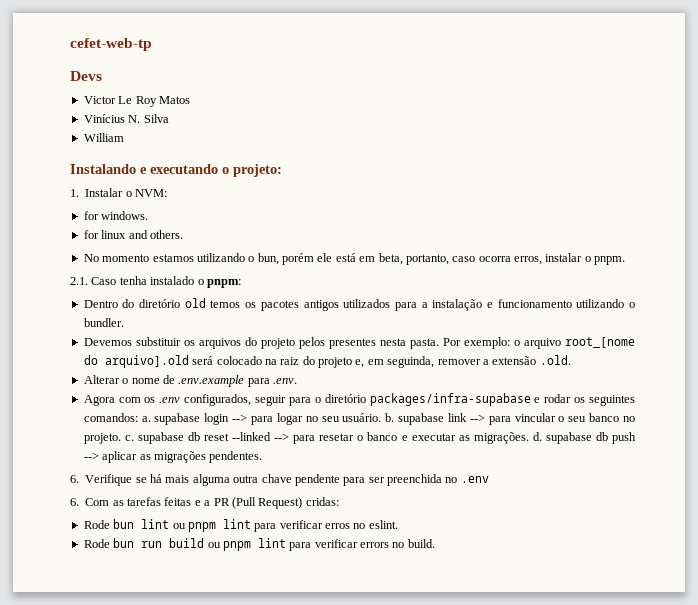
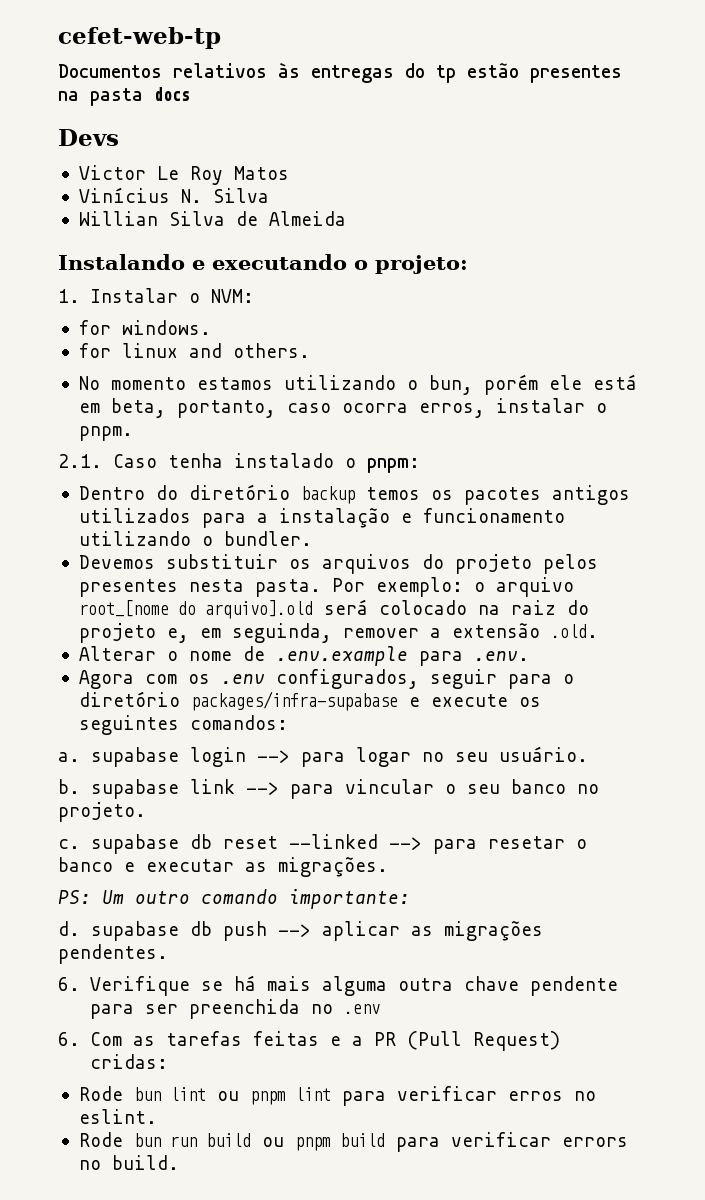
+ Documentos relativos às entregas do tp estão presentes na pasta docs
- William
+ Willian Silva de Almeida
- Dentro do diretório old temos os pacotes antigos utilizados para a instalação e funcionamento utilizando o bundler.
+ Dentro do diretório backup temos os pacotes antigos utilizados para a instalação e funcionamento utilizando o bundler.
- Agora com os .env configurados, seguir para o diretório packages/infra-supabase e rodar os seguintes comandos: a. supabase login --> para logar no seu usuário. b. supabase link --> para vincular o seu banco no projeto. c. supabase db reset --linked --> para resetar o banco e executar as migrações. d. supabase db push --> aplicar as migrações pendentes.
+ Agora com os .env configurados, seguir para o diretório packages/infra-supabase e execute os seguintes comandos:
+ a. supabase login --> para logar no seu usuário.
+ b. supabase link --> para vincular o seu banco no projeto.
+ c. supabase db reset --linked --> para resetar o banco e executar as migrações.
+ PS: Um outro comando importante:
+ d. supabase db push --> aplicar as migrações pendentes.
- Rode bun run build ou pnpm lint para verificar errors no build.
+ Rode bun run build ou pnpm build para verificar errors no build.

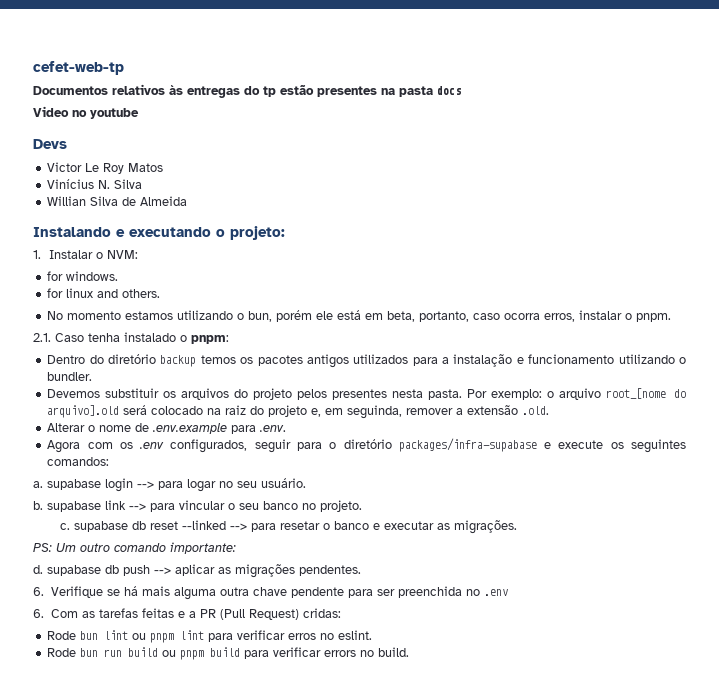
+ Video no youtube

